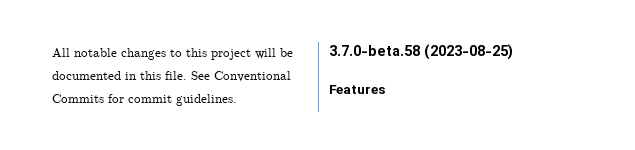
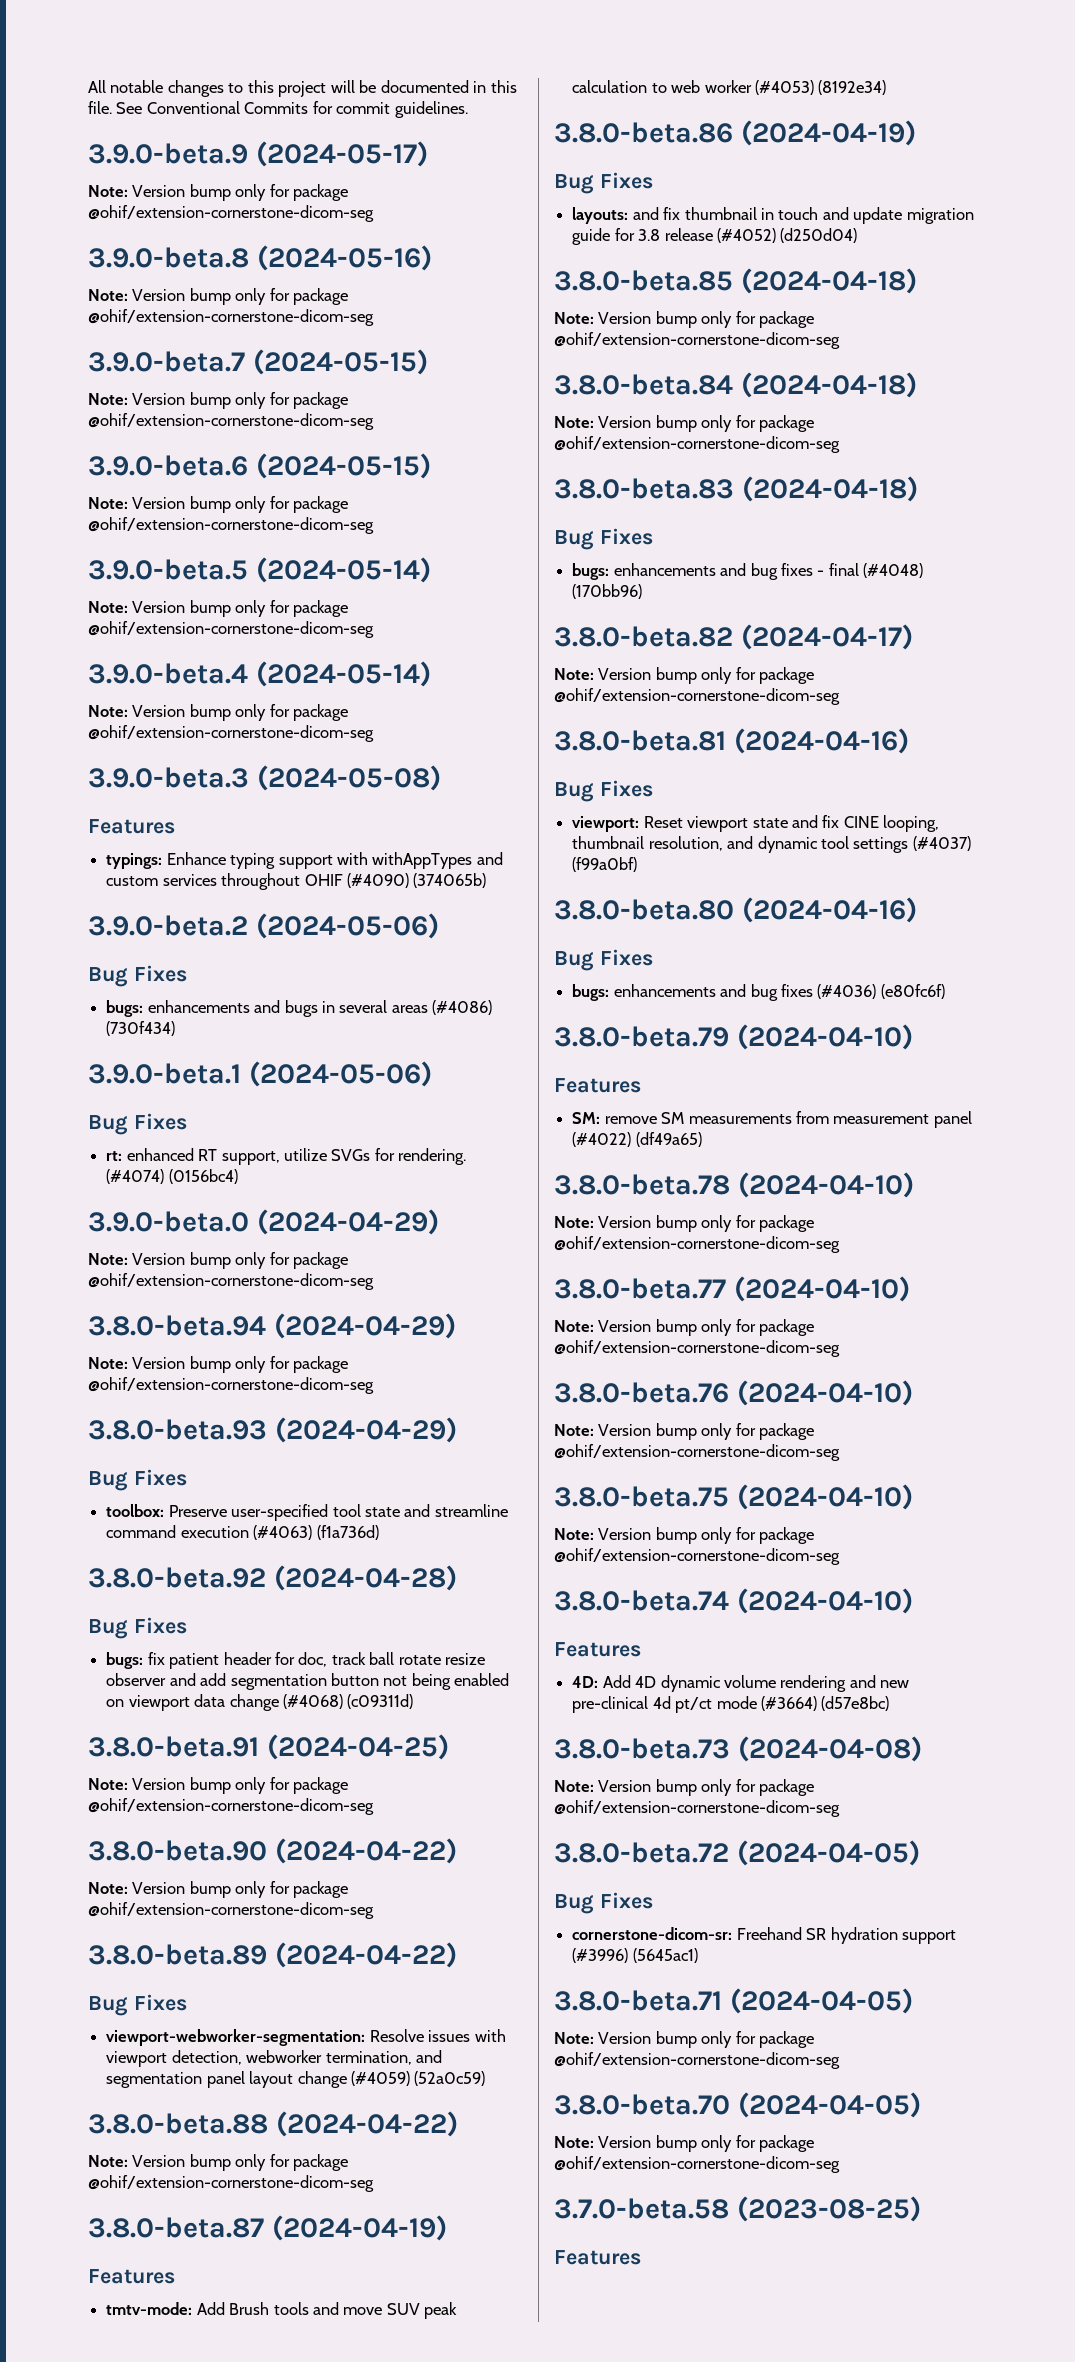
+ 3.9.0-beta.9 (2024-05-17)
+ Note: Version bump only for package @ohif/extension-cornerstone-dicom-seg
+ 3.9.0-beta.8 (2024-05-16)
+ Note: Version bump only for package @ohif/extension-cornerstone-dicom-seg
+ 3.9.0-beta.7 (2024-05-15)
+ Note: Version bump only for package @ohif/extension-cornerstone-dicom-seg
+ 3.9.0-beta.6 (2024-05-15)
+ Note: Version bump only for package @ohif/extension-cornerstone-dicom-seg
+ 3.9.0-beta.5 (2024-05-14)
+ Note: Version bump only for package @ohif/extension-cornerstone-dicom-seg
+ 3.9.0-beta.4 (2024-05-14)
+ Note: Version bump only for package @ohif/extension-cornerstone-dicom-seg
+ 3.9.0-beta.3 (2024-05-08)
+ Features
+ typings: Enhance typing support with withAppTypes and custom services throughout OHIF (#4090) (374065b)
+ 3.9.0-beta.2 (2024-05-06)
+ Bug Fixes
+ bugs: enhancements and bugs in several areas (#4086) (730f434)
+ 3.9.0-beta.1 (2024-05-06)
+ Bug Fixes
+ rt: enhanced RT support, utilize SVGs for rendering. (#4074) (0156bc4)
+ 3.9.0-beta.0 (2024-04-29)
+ Note: Version bump only for package @ohif/extension-cornerstone-dicom-seg
+ 3.8.0-beta.94 (2024-04-29)
+ Note: Version bump only for package @ohif/extension-cornerstone-dicom-seg
+ 3.8.0-beta.93 (2024-04-29)
+ Bug Fixes
+ toolbox: Preserve user-specified tool state and streamline command execution (#4063) (f1a736d)
+ 3.8.0-beta.92 (2024-04-28)
+ Bug Fixes
+ bugs: fix patient header for doc, track ball rotate resize observer and add segmentation button not being enabled on viewport data change (#4068) (c09311d)
+ 3.8.0-beta.91 (2024-04-25)
+ Note: Version bump only for package @ohif/extension-cornerstone-dicom-seg
+ 3.8.0-beta.90 (2024-04-22)
+ Note: Version bump only for package @ohif/extension-cornerstone-dicom-seg
+ 3.8.0-beta.89 (2024-04-22)
+ Bug Fixes
+ viewport-webworker-segmentation: Resolve issues with viewport detection, webworker termination, and segmentation panel layout change (#4059) (52a0c59)
+ 3.8.0-beta.88 (2024-04-22)
+ Note: Version bump only for package @ohif/extension-cornerstone-dicom-seg
+ 3.8.0-beta.87 (2024-04-19)
+ Features
+ tmtv-mode: Add Brush tools and move SUV peak calculation to web worker (#4053) (8192e34)
+ 3.8.0-beta.86 (2024-04-19)
+ Bug Fixes
+ layouts: and fix thumbnail in touch and update migration guide for 3.8 release (#4052) (d250d04)
+ 3.8.0-beta.85 (2024-04-18)
+ Note: Version bump only for package @ohif/extension-cornerstone-dicom-seg
+ 3.8.0-beta.84 (2024-04-18)
+ Note: Version bump only for package @ohif/extension-cornerstone-dicom-seg
+ 3.8.0-beta.83 (2024-04-18)
+ Bug Fixes
+ bugs: enhancements and bug fixes - final (#4048) (170bb96)
+ 3.8.0-beta.82 (2024-04-17)
+ Note: Version bump only for package @ohif/extension-cornerstone-dicom-seg
+ 3.8.0-beta.81 (2024-04-16)
+ Bug Fixes
+ viewport: Reset viewport state and fix CINE looping, thumbnail resolution, and dynamic tool settings (#4037) (f99a0bf)
+ 3.8.0-beta.80 (2024-04-16)
+ Bug Fixes
+ bugs: enhancements and bug fixes (#4036) (e80fc6f)
+ 3.8.0-beta.79 (2024-04-10)
+ Features
+ SM: remove SM measurements from measurement panel (#4022) (df49a65)
+ 3.8.0-beta.78 (2024-04-10)
+ Note: Version bump only for package @ohif/extension-cornerstone-dicom-seg
+ 3.8.0-beta.77 (2024-04-10)
+ Note: Version bump only for package @ohif/extension-cornerstone-dicom-seg
+ 3.8.0-beta.76 (2024-04-10)
+ Note: Version bump only for package @ohif/extension-cornerstone-dicom-seg
+ 3.8.0-beta.75 (2024-04-10)
+ Note: Version bump only for package @ohif/extension-cornerstone-dicom-seg
+ 3.8.0-beta.74 (2024-04-10)
+ Features
+ 4D: Add 4D dynamic volume rendering and new pre-clinical 4d pt/ct mode (#3664) (d57e8bc)
+ 3.8.0-beta.73 (2024-04-08)
+ Note: Version bump only for package @ohif/extension-cornerstone-dicom-seg
+ 3.8.0-beta.72 (2024-04-05)
+ Bug Fixes
+ cornerstone-dicom-sr: Freehand SR hydration support (#3996) (5645ac1)
+ 3.8.0-beta.71 (2024-04-05)
+ Note: Version bump only for package @ohif/extension-cornerstone-dicom-seg
+ 3.8.0-beta.70 (2024-04-05)
+ Note: Version bump only for package @ohif/extension-cornerstone-dicom-seg

